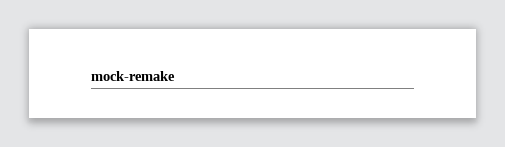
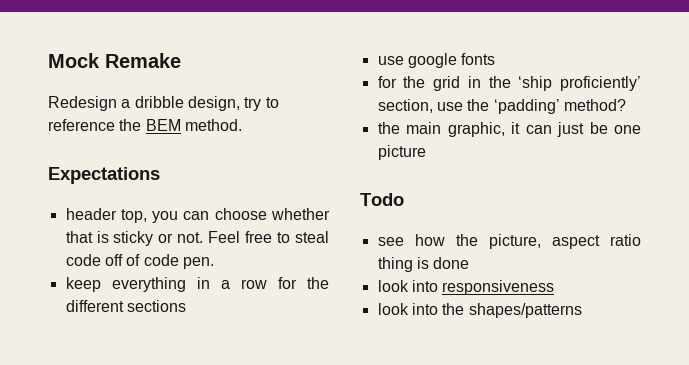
- mock-remake
+ Mock Remake
+ Redesign a dribble design, try to reference the BEM method.
+ Expectations
+ header top, you can choose whether that is sticky or not. Feel free to steal code off of code pen.
+ keep everything in a row for the different sections
+ use google fonts
+ for the grid in the ‘ship proficiently’ section, use the ‘padding’ method?
+ the main graphic, it can just be one picture
+ Todo
+ see how the picture, aspect ratio thing is done
+ look into responsiveness
+ look into the shapes/patterns

